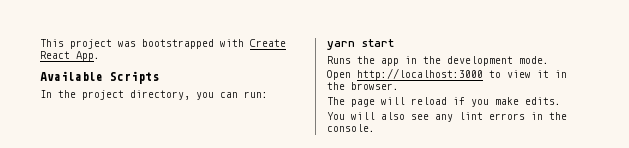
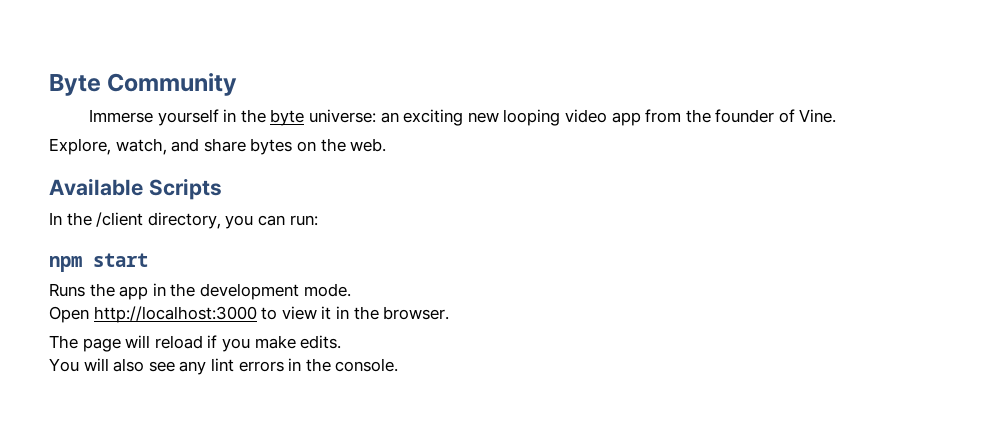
- This project was bootstrapped with Create React App.
+ Byte Community
+ Immerse yourself in the byte universe: an exciting new looping video app from the founder of Vine.
+ Explore, watch, and share bytes on the web.
- In the project directory, you can run:
+ In the /client directory, you can run:
- yarn start
+ npm start

